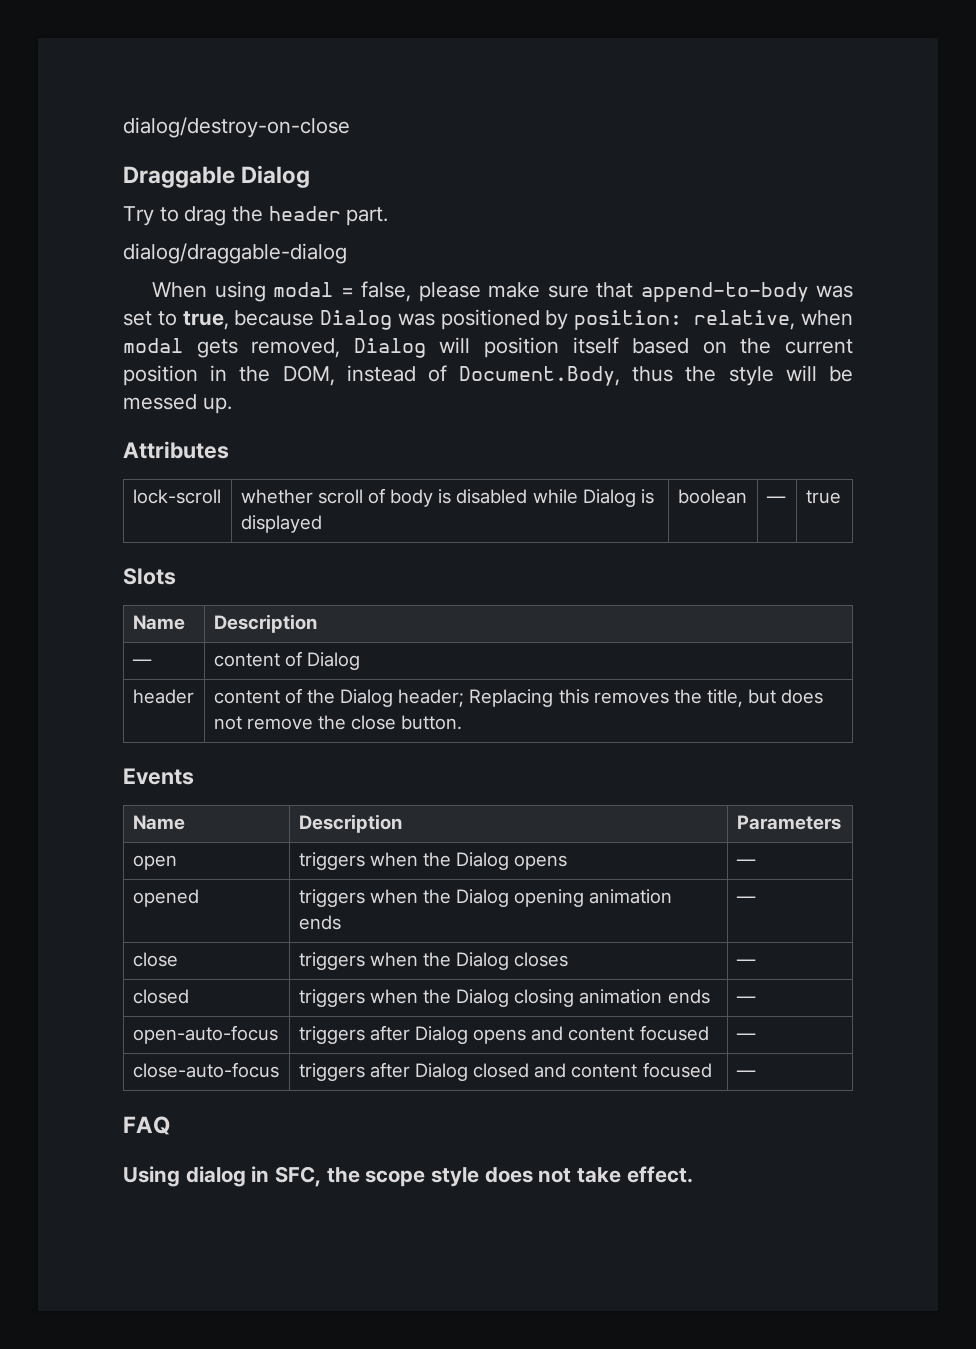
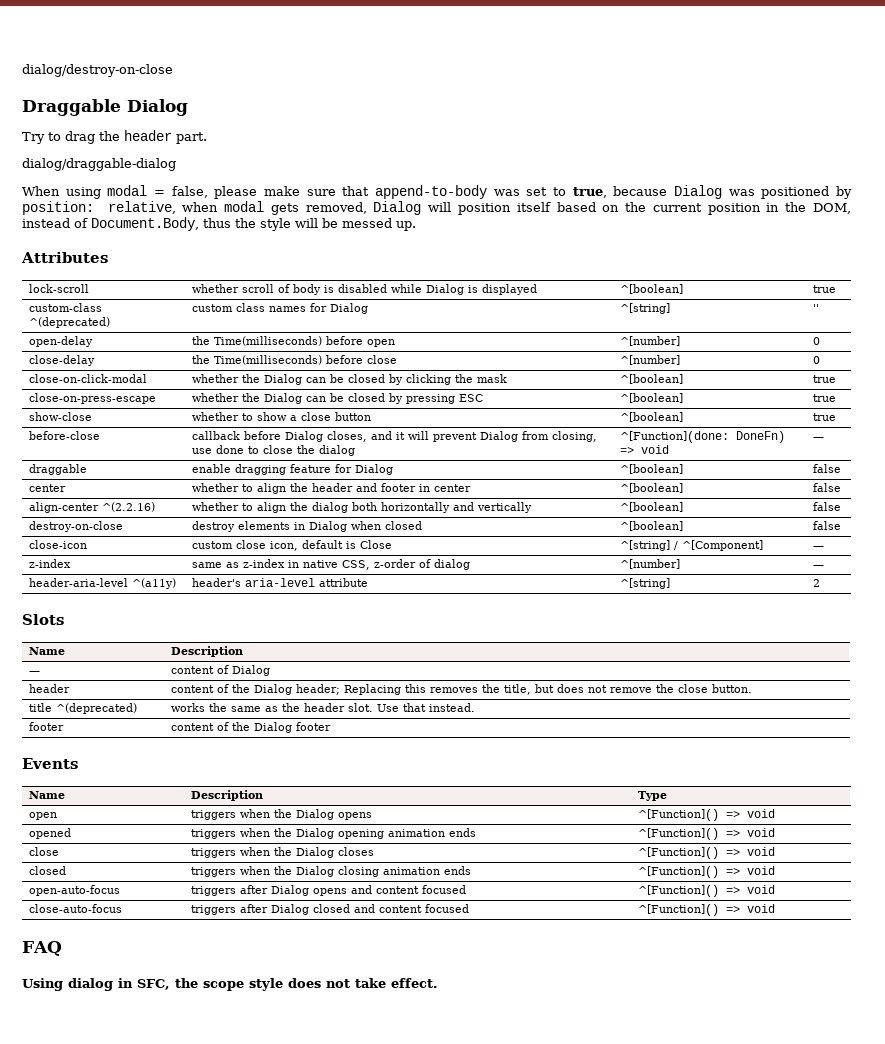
- lock-scroll | whether scroll of body is disabled while Dialog is displayed | boolean | — | true
+ lock-scroll | whether scroll of body is disabled while Dialog is displayed | ^[boolean] | true
+ custom-class ^(deprecated) | custom class names for Dialog | ^[string] | ''
+ open-delay | the Time(milliseconds) before open | ^[number] | 0
+ close-delay | the Time(milliseconds) before close | ^[number] | 0
+ close-on-click-modal | whether the Dialog can be closed by clicking the mask | ^[boolean] | true
+ close-on-press-escape | whether the Dialog can be closed by pressing ESC | ^[boolean] | true
+ show-close | whether to show a close button | ^[boolean] | true
+ before-close | callback before Dialog closes, and it will prevent Dialog from closing, use done to close the dialog | ^[Function](done: DoneFn) => void | —
+ draggable | enable dragging feature for Dialog | ^[boolean] | false
+ center | whether to align the header and footer in center | ^[boolean] | false
+ align-center ^(2.2.16) | whether to align the dialog both horizontally and vertically | ^[boolean] | false
+ destroy-on-close | destroy elements in Dialog when closed | ^[boolean] | false
+ close-icon | custom close icon, default is Close | ^[string] / ^[Component] | —
+ z-index | same as z-index in native CSS, z-order of dialog | ^[number] | —
+ header-aria-level ^(a11y) | header's aria-level attribute | ^[string] | 2
+ title ^(deprecated) | works the same as the header slot. Use that instead.
+ footer | content of the Dialog footer
- Name | Description | Parameters
+ Name | Description | Type
- open | triggers when the Dialog opens | —
+ open | triggers when the Dialog opens | ^[Function]() => void
- opened | triggers when the Dialog opening animation ends | —
+ opened | triggers when the Dialog opening animation ends | ^[Function]() => void
- close | triggers when the Dialog closes | —
+ close | triggers when the Dialog closes | ^[Function]() => void
- closed | triggers when the Dialog closing animation ends | —
+ closed | triggers when the Dialog closing animation ends | ^[Function]() => void
- open-auto-focus | triggers after Dialog opens and content focused | —
+ open-auto-focus | triggers after Dialog opens and content focused | ^[Function]() => void
- close-auto-focus | triggers after Dialog closed and content focused | —
+ close-auto-focus | triggers after Dialog closed and content focused | ^[Function]() => void

